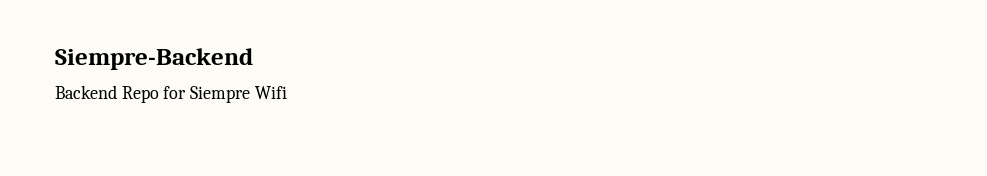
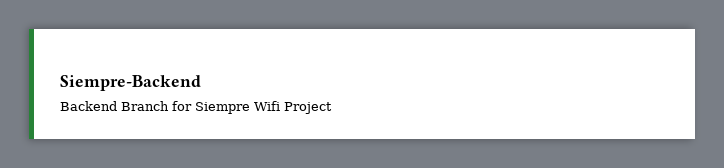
- Backend Repo for Siempre Wifi
+ Backend Branch for Siempre Wifi Project

